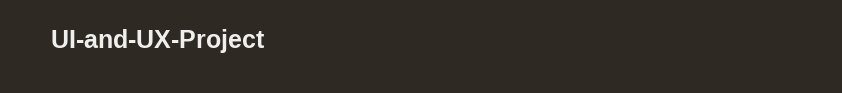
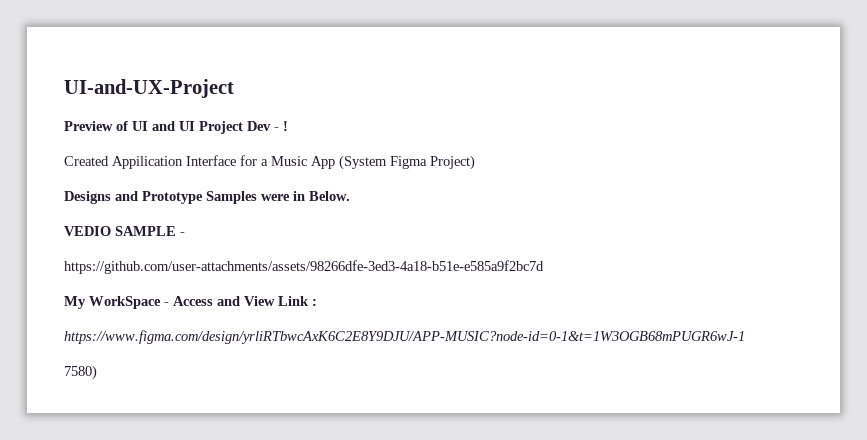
+ Preview of UI and UI Project Dev - !
+ Created Appilication Interface for a Music App (System Figma Project)
+ Designs and Prototype Samples were in Below.
+ VEDIO SAMPLE -
+ https://github.com/user-attachments/assets/98266dfe-3ed3-4a18-b51e-e585a9f2bc7d
+ My WorkSpace - Access and View Link :
+ https://www.figma.com/design/yrliRTbwcAxK6C2E8Y9DJU/APP-MUSIC?node-id=0-1&t=1W3OGB68mPUGR6wJ-1
+ 7580)

